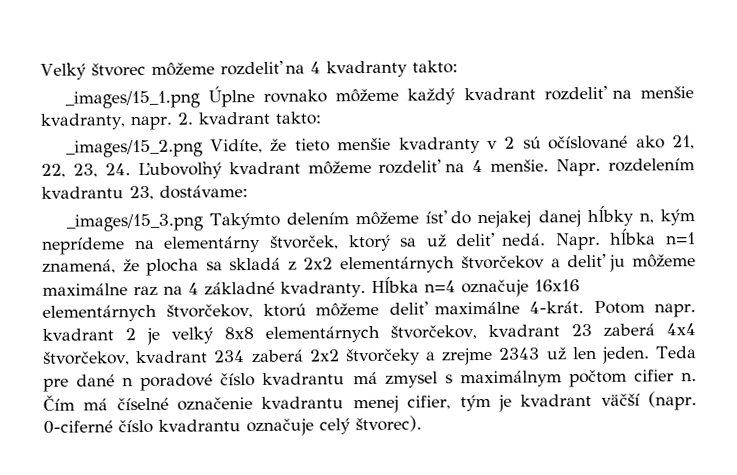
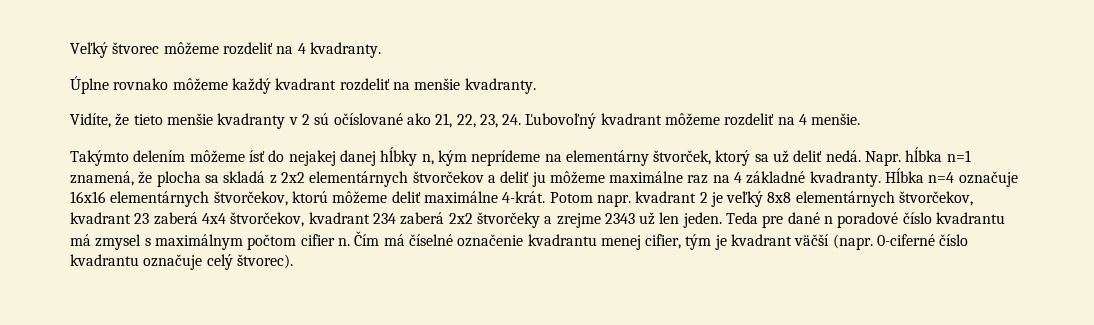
- Veľký štvorec môžeme rozdeliť na 4 kvadranty takto:
- _images/15_1.png Úplne rovnako môžeme každý kvadrant rozdeliť na menšie kvadranty, napr. 2. kvadrant takto:
- _images/15_2.png Vidíte, že tieto menšie kvadranty v 2 sú očíslované ako 21, 22, 23, 24. Ľubovoľný kvadrant môžeme rozdeliť na 4 menšie. Napr. rozdelením kvadrantu 23, dostávame:
- _images/15_3.png Takýmto delením môžeme ísť do nejakej danej hĺbky n, kým neprídeme na elementárny štvorček, ktorý sa už deliť nedá.
+ Veľký štvorec môžeme rozdeliť na 4 kvadranty.
+ Úplne rovnako môžeme každý kvadrant rozdeliť na menšie kvadranty.
+ Vidíte, že tieto menšie kvadranty v 2 sú očíslované ako 21, 22, 23, 24. Ľubovoľný kvadrant môžeme rozdeliť na 4 menšie.
+ Takýmto delením môžeme ísť do nejakej danej hĺbky n, kým neprídeme na elementárny štvorček, ktorý sa už deliť nedá.

